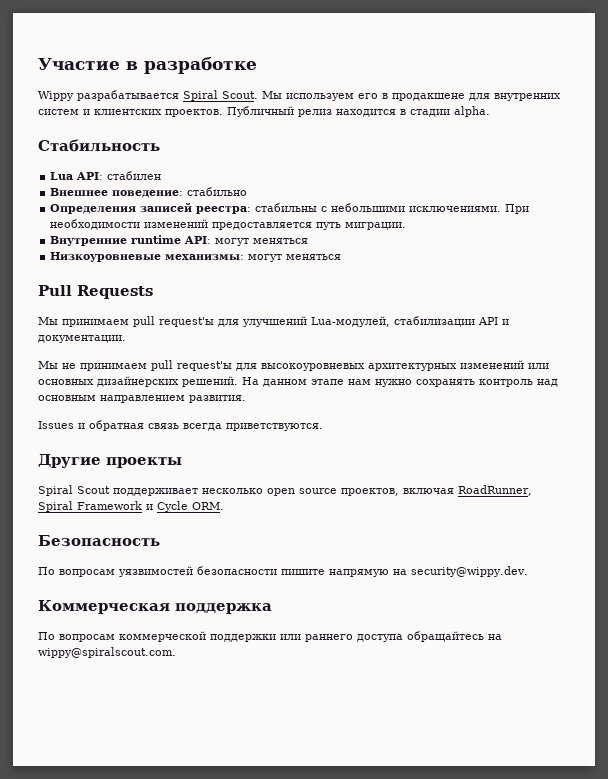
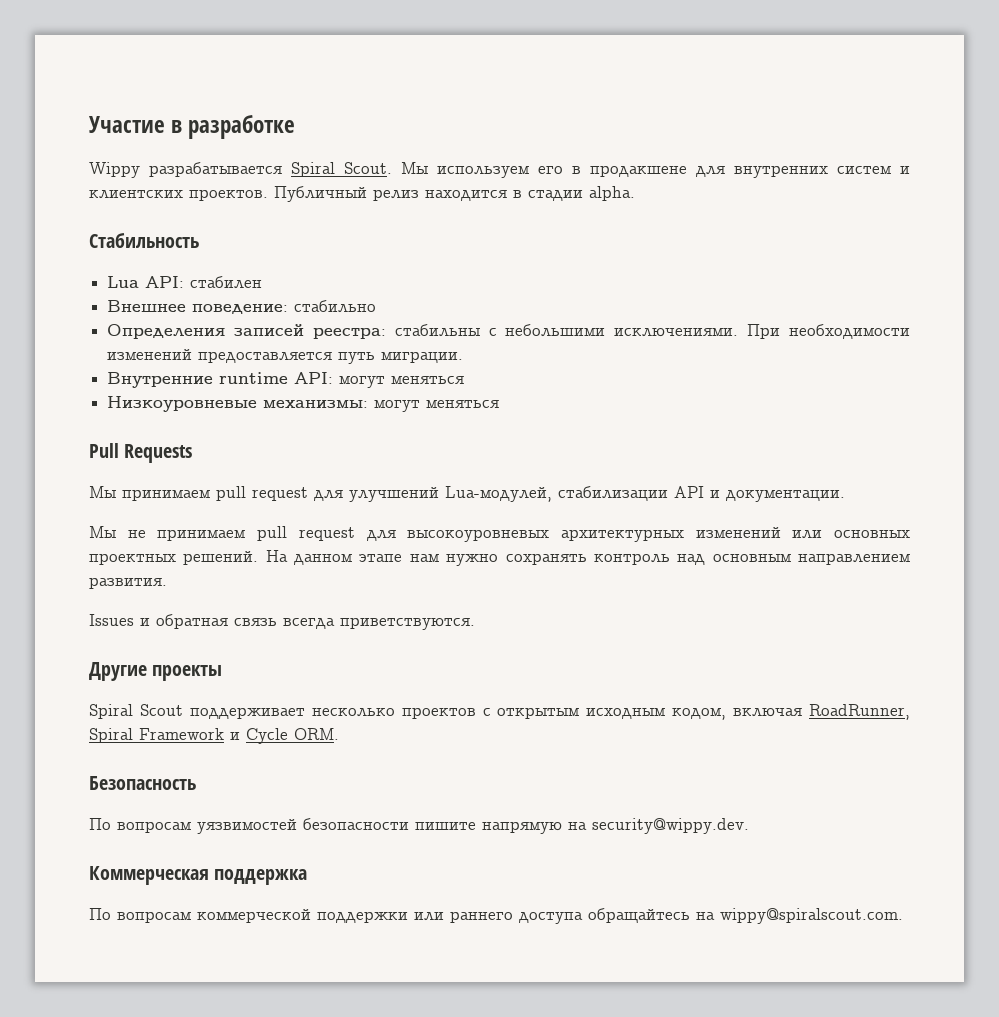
- Мы принимаем pull request'ы для улучшений Lua-модулей, стабилизации API и документации.
+ Мы принимаем pull request для улучшений Lua-модулей, стабилизации API и документации.
- Мы не принимаем pull request'ы для высокоуровневых архитектурных изменений или основных дизайнерских решений.
+ Мы не принимаем pull request для высокоуровневых архитектурных изменений или основных проектных решений.
- Spiral Scout поддерживает несколько open source проектов, включая RoadRunner, Spiral Framework и Cycle ORM.
+ Spiral Scout поддерживает несколько проектов с открытым исходным кодом, включая RoadRunner, Spiral Framework и Cycle ORM.

